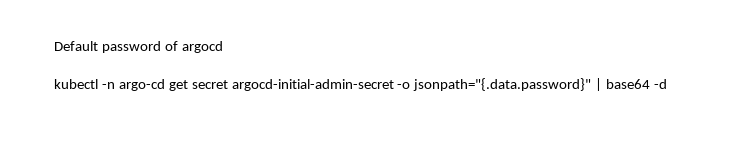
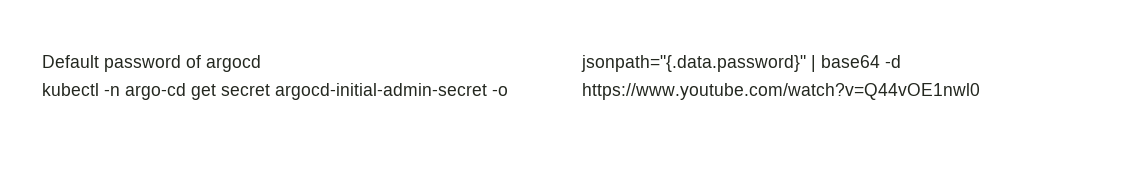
+ https://www.youtube.com/watch?v=Q44vOE1nwl0

